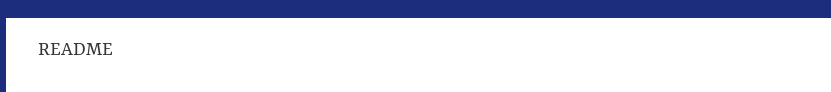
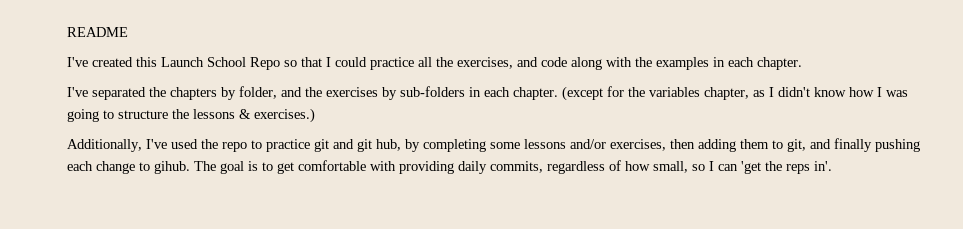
+ I've created this Launch School Repo so that I could practice all the exercises, and code along with the examples in each chapter.
+ I've separated the chapters by folder, and the exercises by sub-folders in each chapter. (except for the variables chapter, as I didn't know how I was going to structure the lessons & exercises.)
+ Additionally, I've used the repo to practice git and git hub, by completing some lessons and/or exercises, then adding them to git, and finally pushing each change to gihub. The goal is to get comfortable with providing daily commits, regardless of how small, so I can 'get the reps in'.

